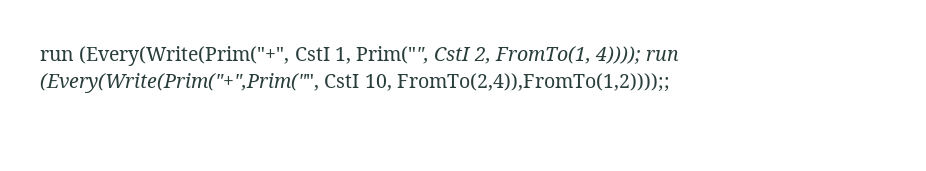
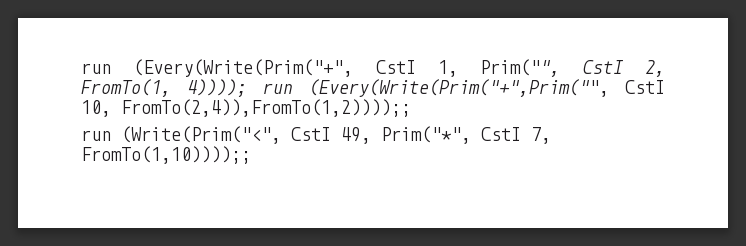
+ run (Write(Prim("<", CstI 49, Prim("*", CstI 7, FromTo(1,10))));;

